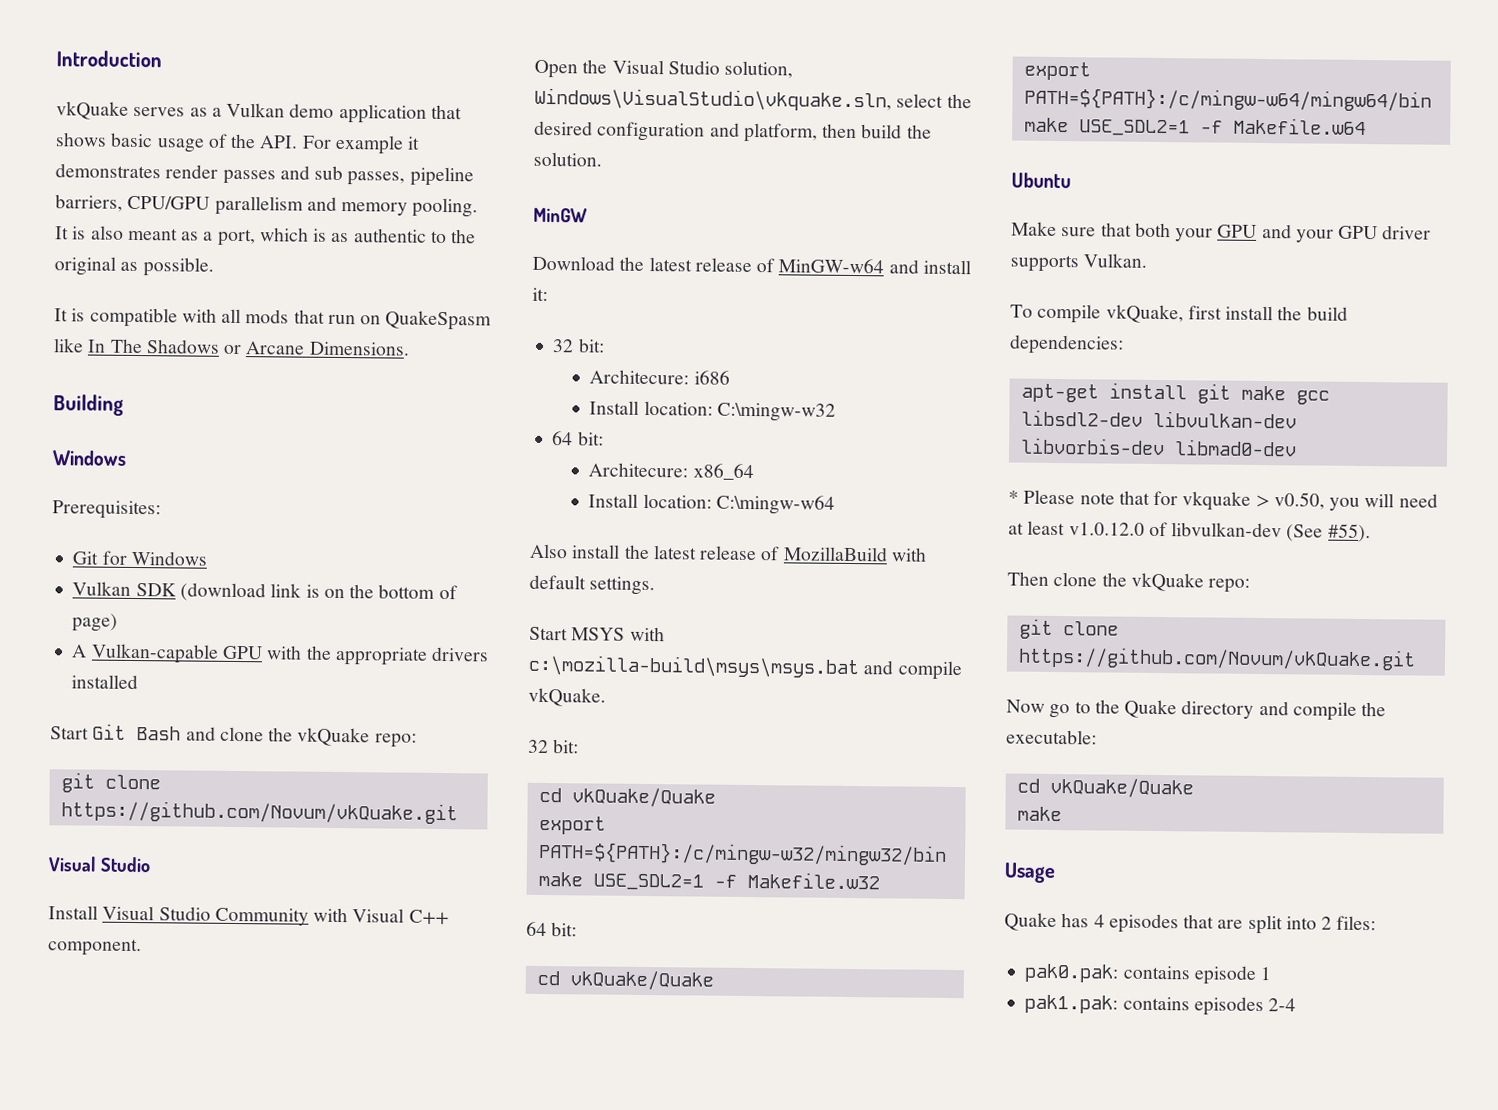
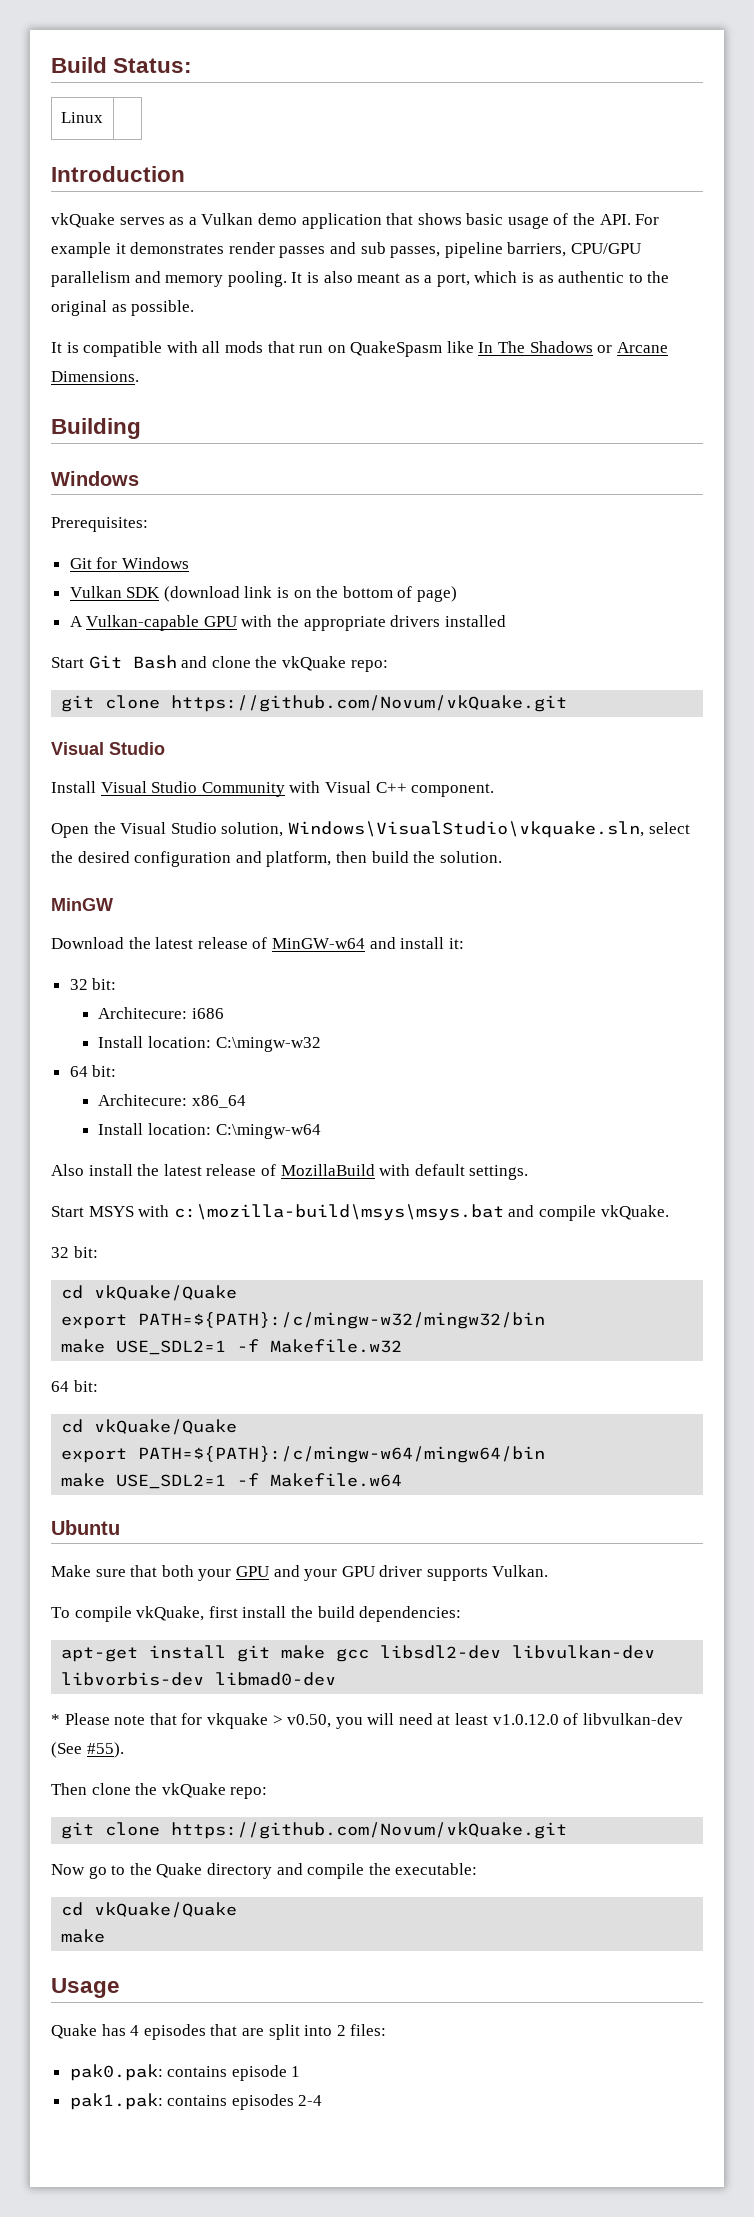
+ Build Status:
+ Linux |

